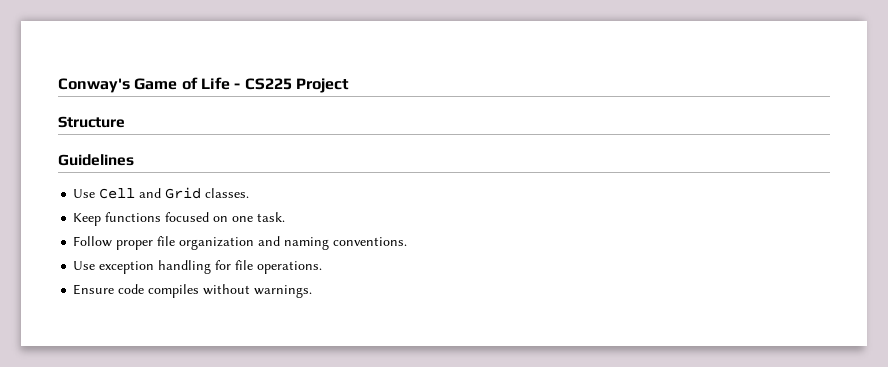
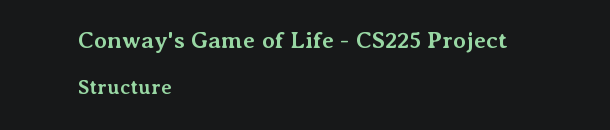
- Guidelines
- Use Cell and Grid classes.
- Keep functions focused on one task.
- Follow proper file organization and naming conventions.
- Use exception handling for file operations.
- Ensure code compiles without warnings.

